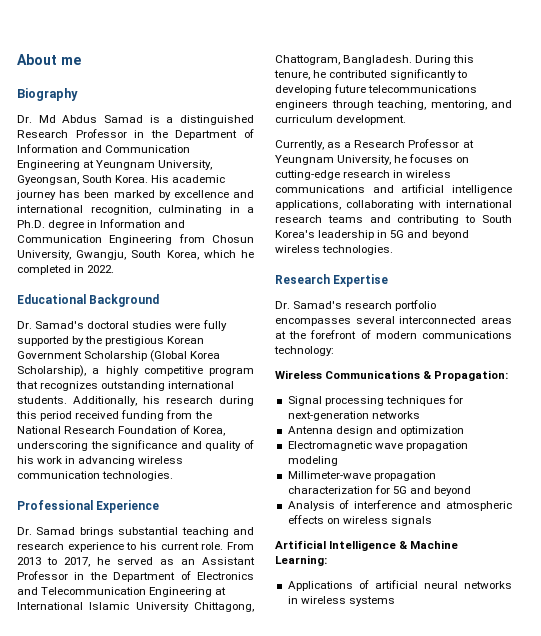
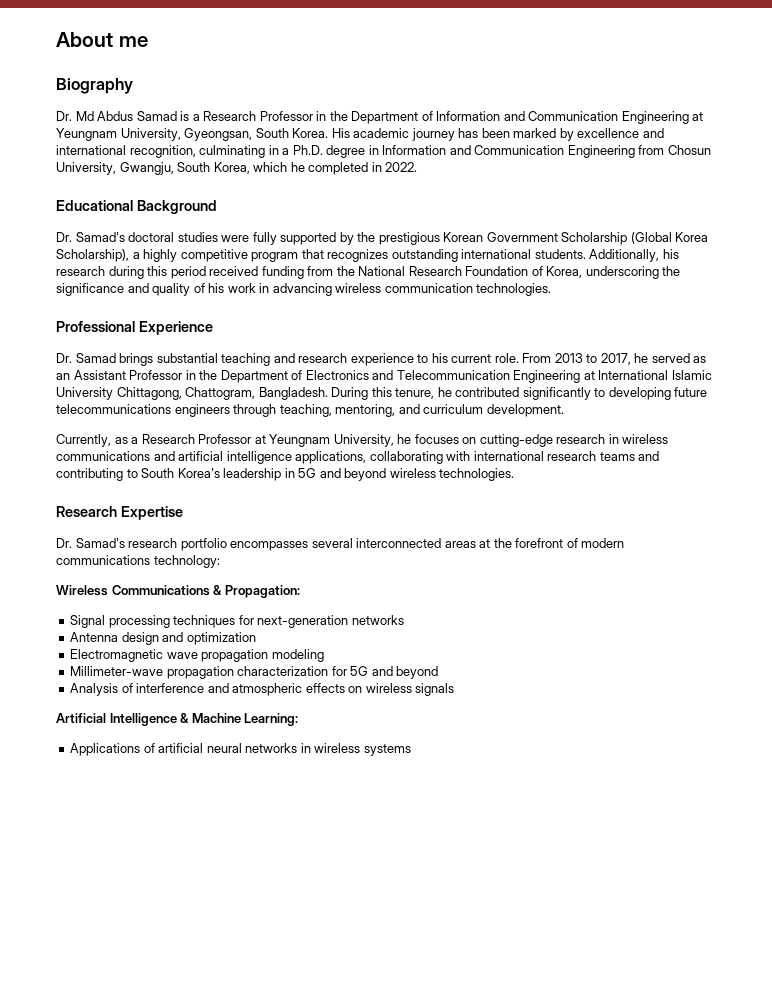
- Dr. Md Abdus Samad is a distinguished Research Professor in the Department of Information and Communication Engineering at Yeungnam University, Gyeongsan, South Korea.
+ Dr. Md Abdus Samad is a Research Professor in the Department of Information and Communication Engineering at Yeungnam University, Gyeongsan, South Korea.

